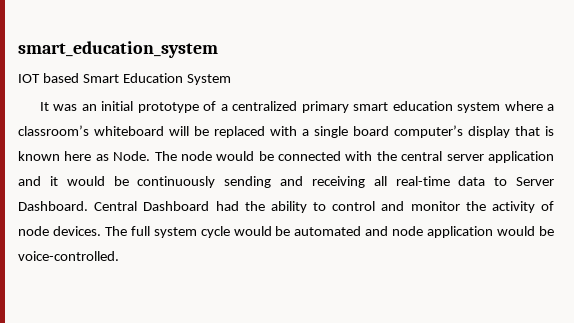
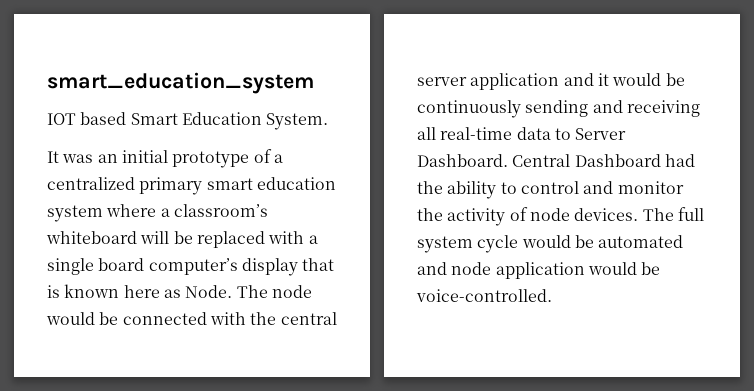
- IOT based Smart Education System
+ IOT based Smart Education System.

